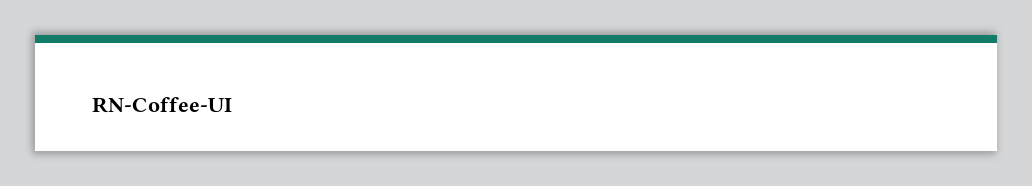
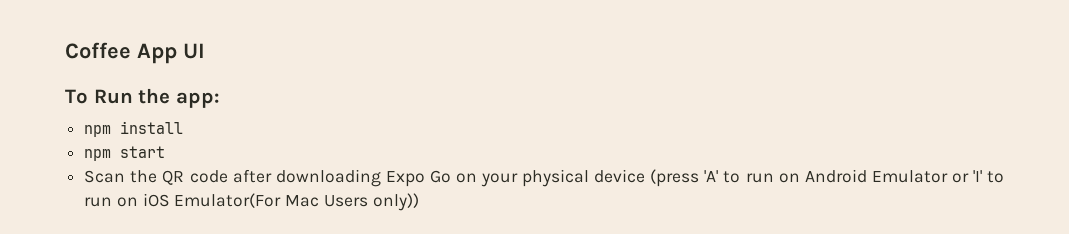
- RN-Coffee-UI
+ Coffee App UI
+ To Run the app:
+ npm install
+ npm start
+ Scan the QR code after downloading Expo Go on your physical device (press 'A' to run on Android Emulator or 'I' to run on iOS Emulator(For Mac Users only))

